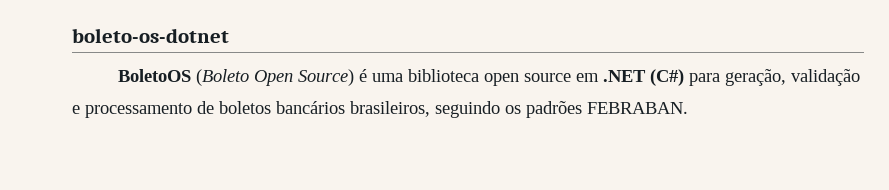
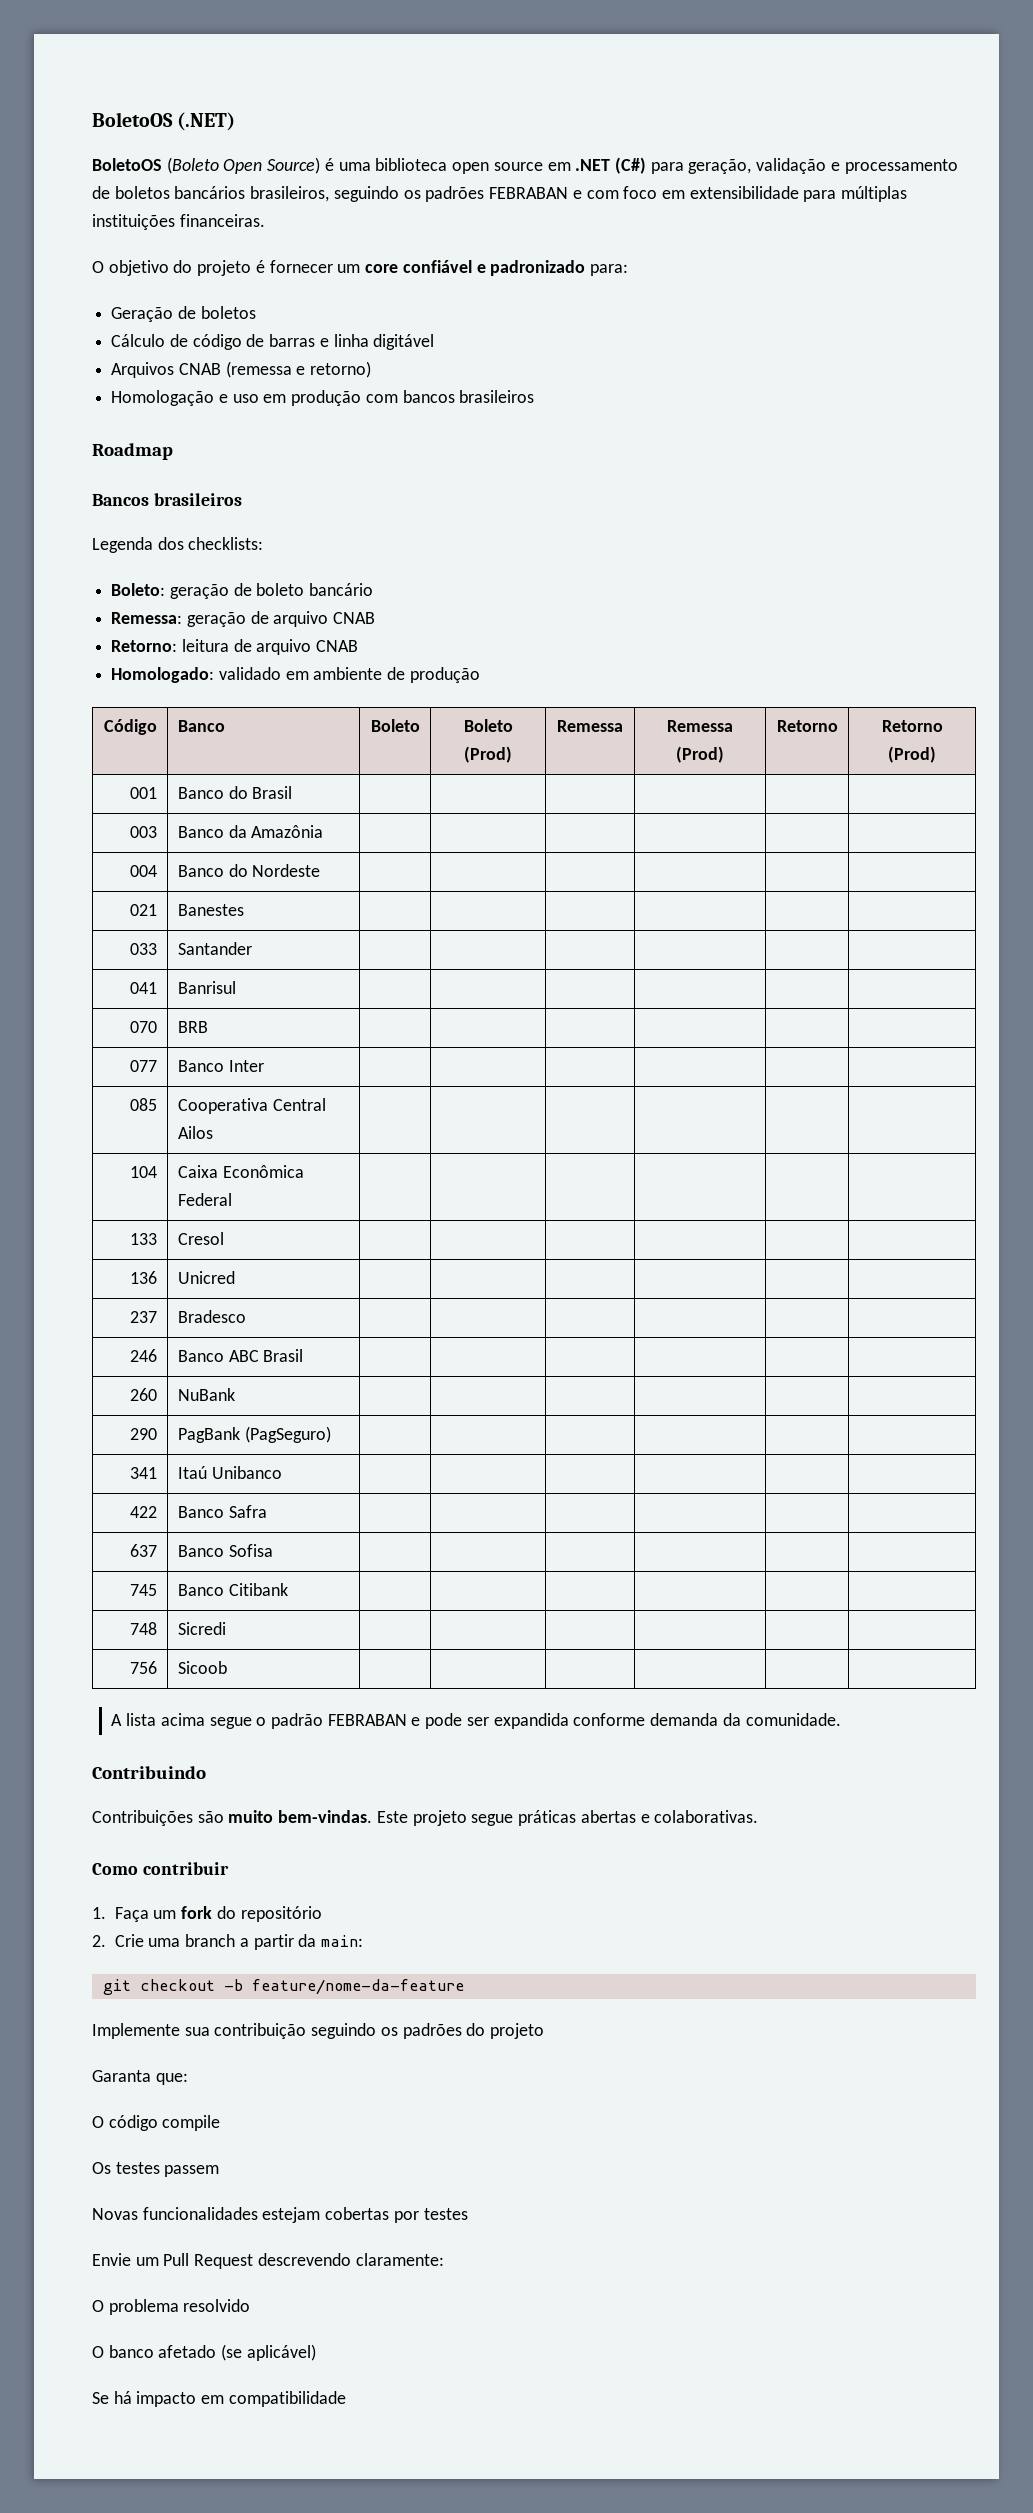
- boleto-os-dotnet
+ BoletoOS (.NET)
- BoletoOS (Boleto Open Source) é uma biblioteca open source em .NET (C#) para geração, validação e processamento de boletos bancários brasileiros, seguindo os padrões FEBRABAN.
+ BoletoOS (Boleto Open Source) é uma biblioteca open source em .NET (C#) para geração, validação e processamento de boletos bancários brasileiros, seguindo os padrões FEBRABAN e com foco em extensibilidade para múltiplas instituições financeiras.
+ O objetivo do projeto é fornecer um core confiável e padronizado para:
+ Geração de boletos
+ Cálculo de código de barras e linha digitável
+ Arquivos CNAB (remessa e retorno)
+ Homologação e uso em produção com bancos brasileiros
+ Roadmap
+ Bancos brasileiros
+ Legenda dos checklists:
+ Boleto: geração de boleto bancário
+ Remessa: geração de arquivo CNAB
+ Retorno: leitura de arquivo CNAB
+ Homologado: validado em ambiente de produção
+ Código | Banco | Boleto | Boleto (Prod) | Remessa | Remessa (Prod) | Retorno | Retorno (Prod)
+ 001 | Banco do Brasil | | | | | |
+ 003 | Banco da Amazônia | | | | | |
+ 004 | Banco do Nordeste | | | | | |
+ 021 | Banestes | | | | | |
+ 033 | Santander | | | | | |
+ 041 | Banrisul | | | | | |
+ 070 | BRB | | | | | |
+ 077 | Banco Inter | | | | | |
+ 085 | Cooperativa Central Ailos | | | | | |
+ 104 | Caixa Econômica Federal | | | | | |
+ 133 | Cresol | | | | | |
+ 136 | Unicred | | | | | |
+ 237 | Bradesco | | | | | |
+ 246 | Banco ABC Brasil | | | | | |
+ 260 | NuBank | | | | | |
+ 290 | PagBank (PagSeguro) | | | | | |
+ 341 | Itaú Unibanco | | | | | |
+ 422 | Banco Safra | | | | | |
+ 637 | Banco Sofisa | | | | | |
+ 745 | Banco Citibank | | | | | |
+ 748 | Sicredi | | | | | |
+ 756 | Sicoob | | | | | |
+ A lista acima segue o padrão FEBRABAN e pode ser expandida conforme demanda da comunidade.
+ Contribuindo
+ Contribuições são muito bem-vindas. Este projeto segue práticas abertas e colaborativas.
+ Como contribuir
+ 1. Faça um fork do repositório
+ 2. Crie uma branch a partir da main:
+ git checkout -b feature/nome-da-feature
+ Implemente sua contribuição seguindo os padrões do projeto
+ Garanta que:
+ O código compile
+ Os testes passem
+ Novas funcionalidades estejam cobertas por testes
+ Envie um Pull Request descrevendo claramente:
+ O problema resolvido
+ O banco afetado (se aplicável)
+ Se há impacto em compatibilidade

